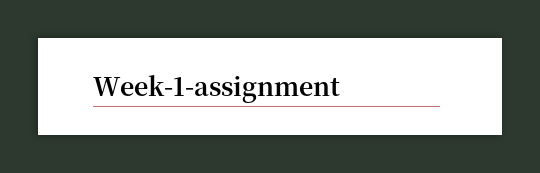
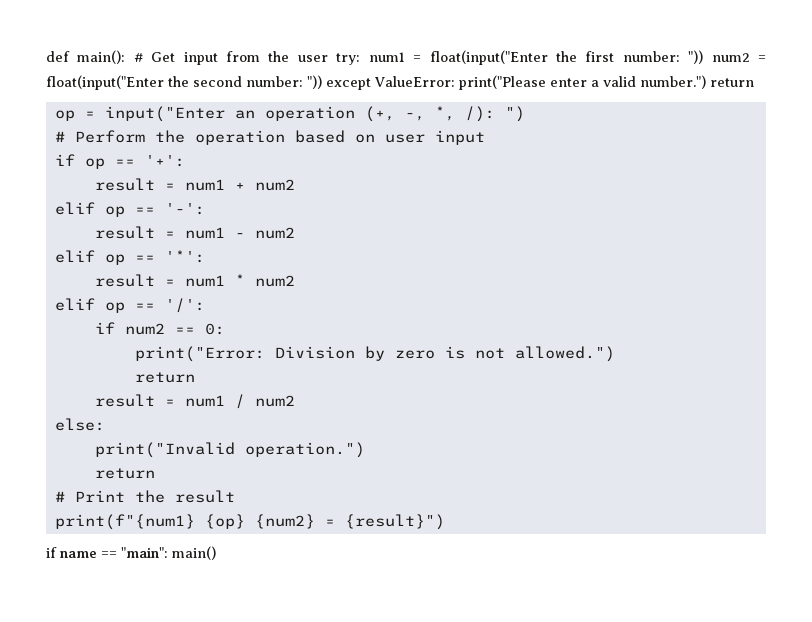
- Week-1-assignment
+ def main(): # Get input from the user try: num1 = float(input("Enter the first number: ")) num2 = float(input("Enter the second number: ")) except ValueError: print("Please enter a valid number.") return
+ op = input("Enter an operation (+, -, *, /): ")
+ # Perform the operation based on user input
+ if op == '+':
+ result = num1 + num2
+ elif op == '-':
+ result = num1 - num2
+ elif op == '*':
+ result = num1 * num2
+ elif op == '/':
+ if num2 == 0:
+ print("Error: Division by zero is not allowed.")
+ return
+ result = num1 / num2
+ else:
+ print("Invalid operation.")
+ return
+ # Print the result
+ print(f"{num1} {op} {num2} = {result}")
+ if name == "main": main()

